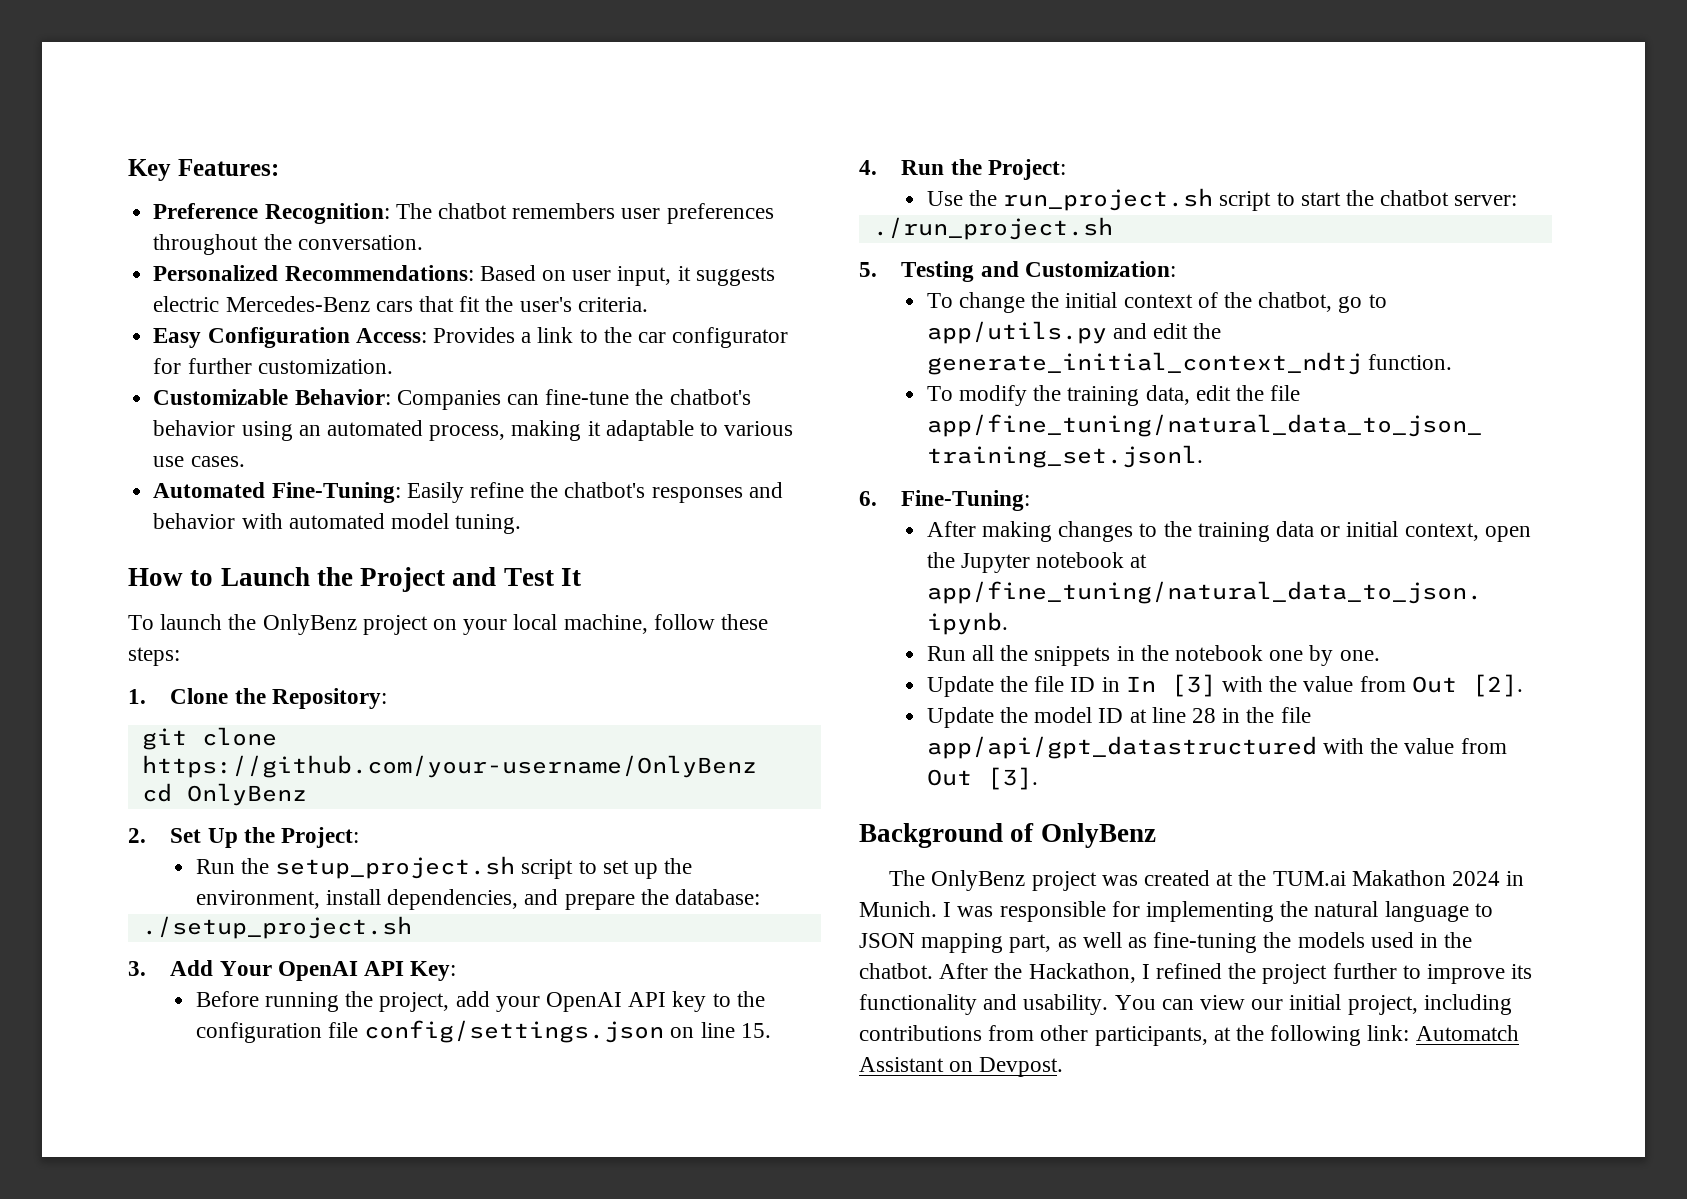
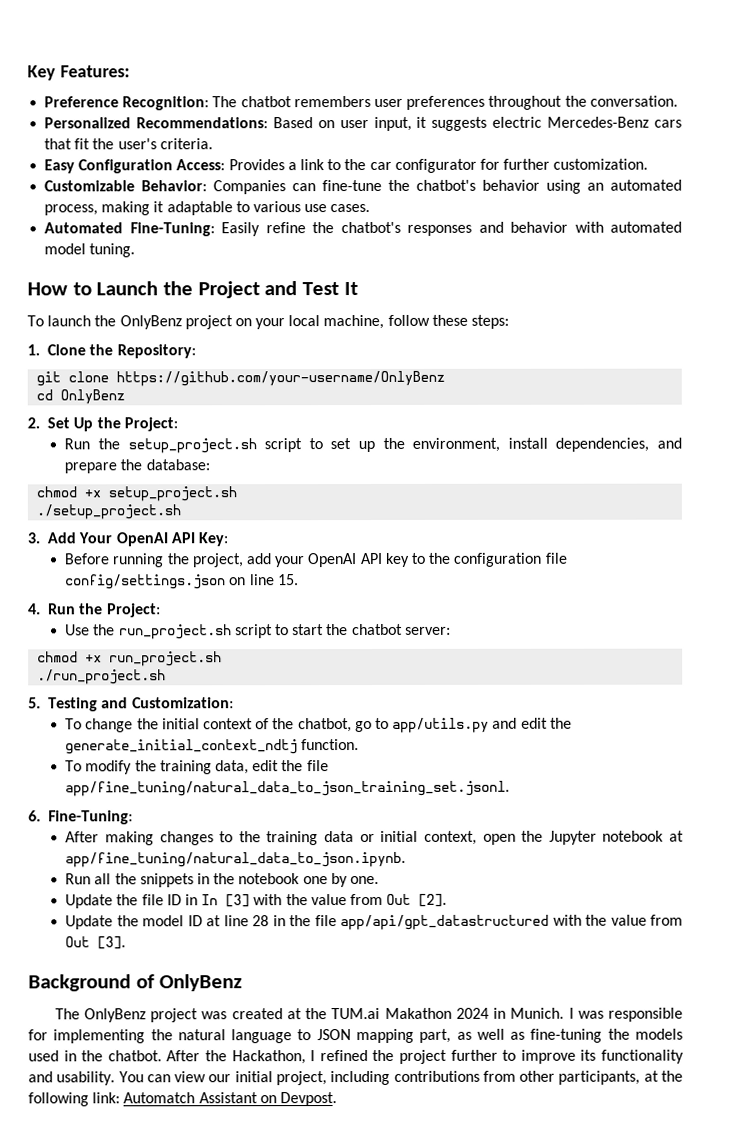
+ chmod +x setup_project.sh
+ chmod +x run_project.sh

